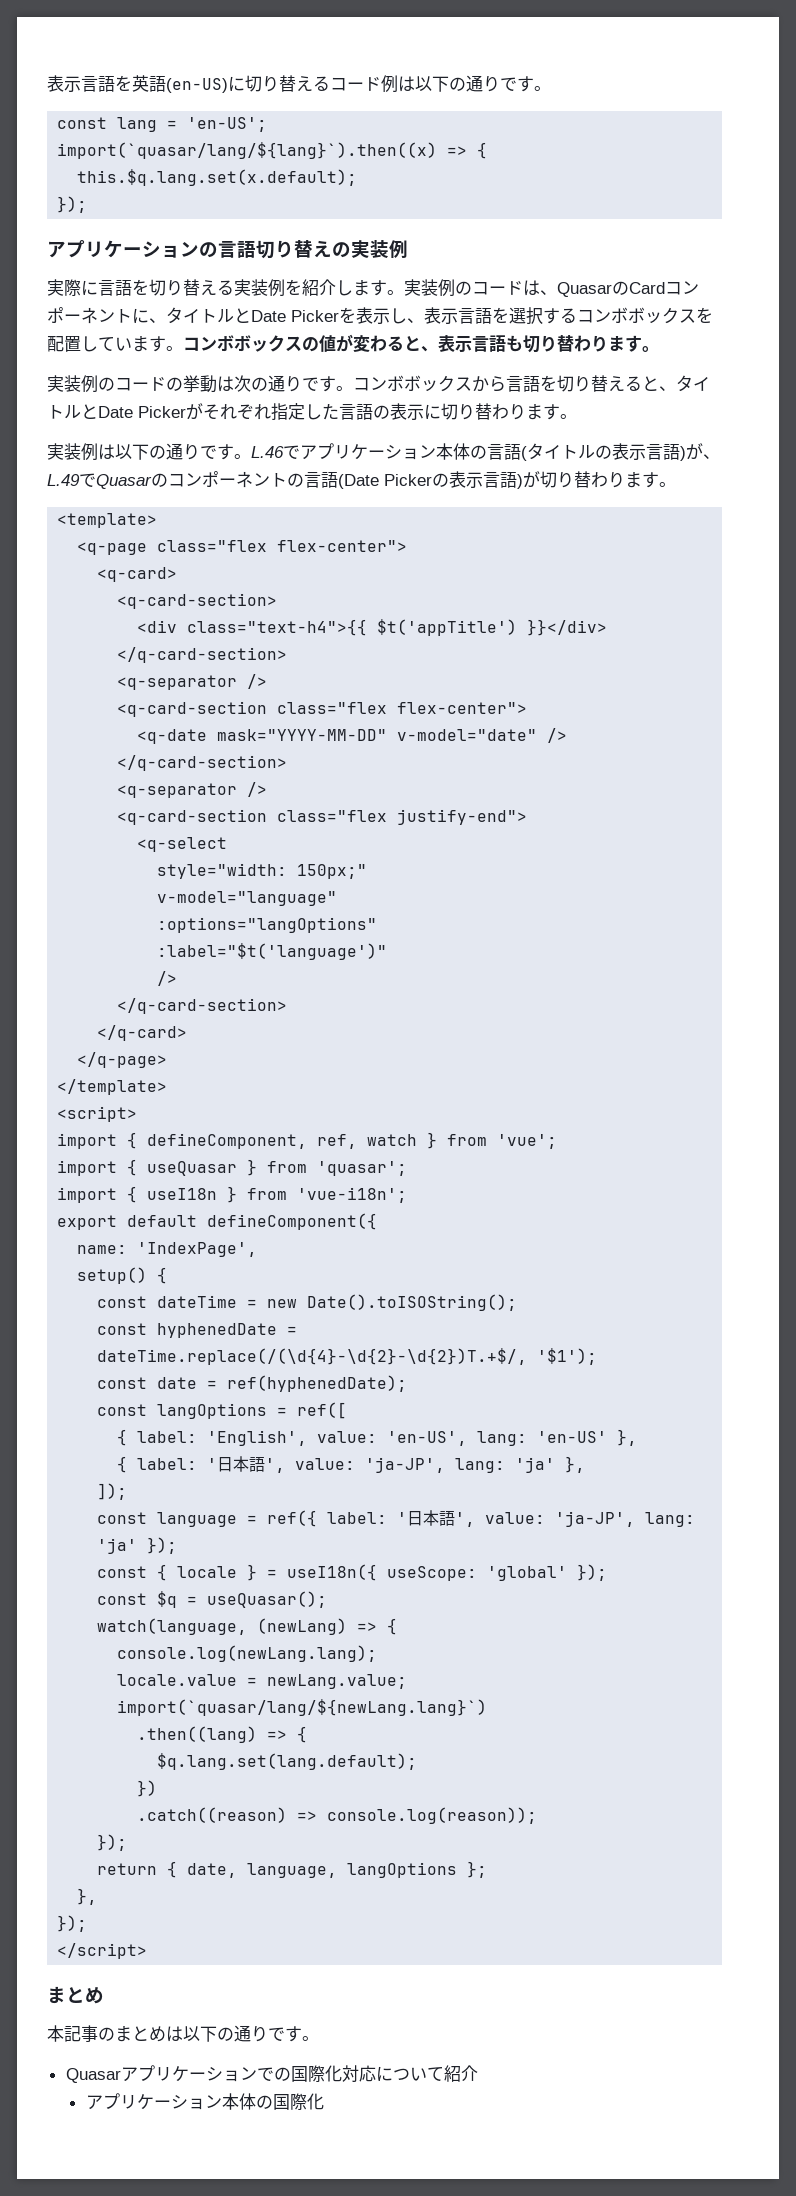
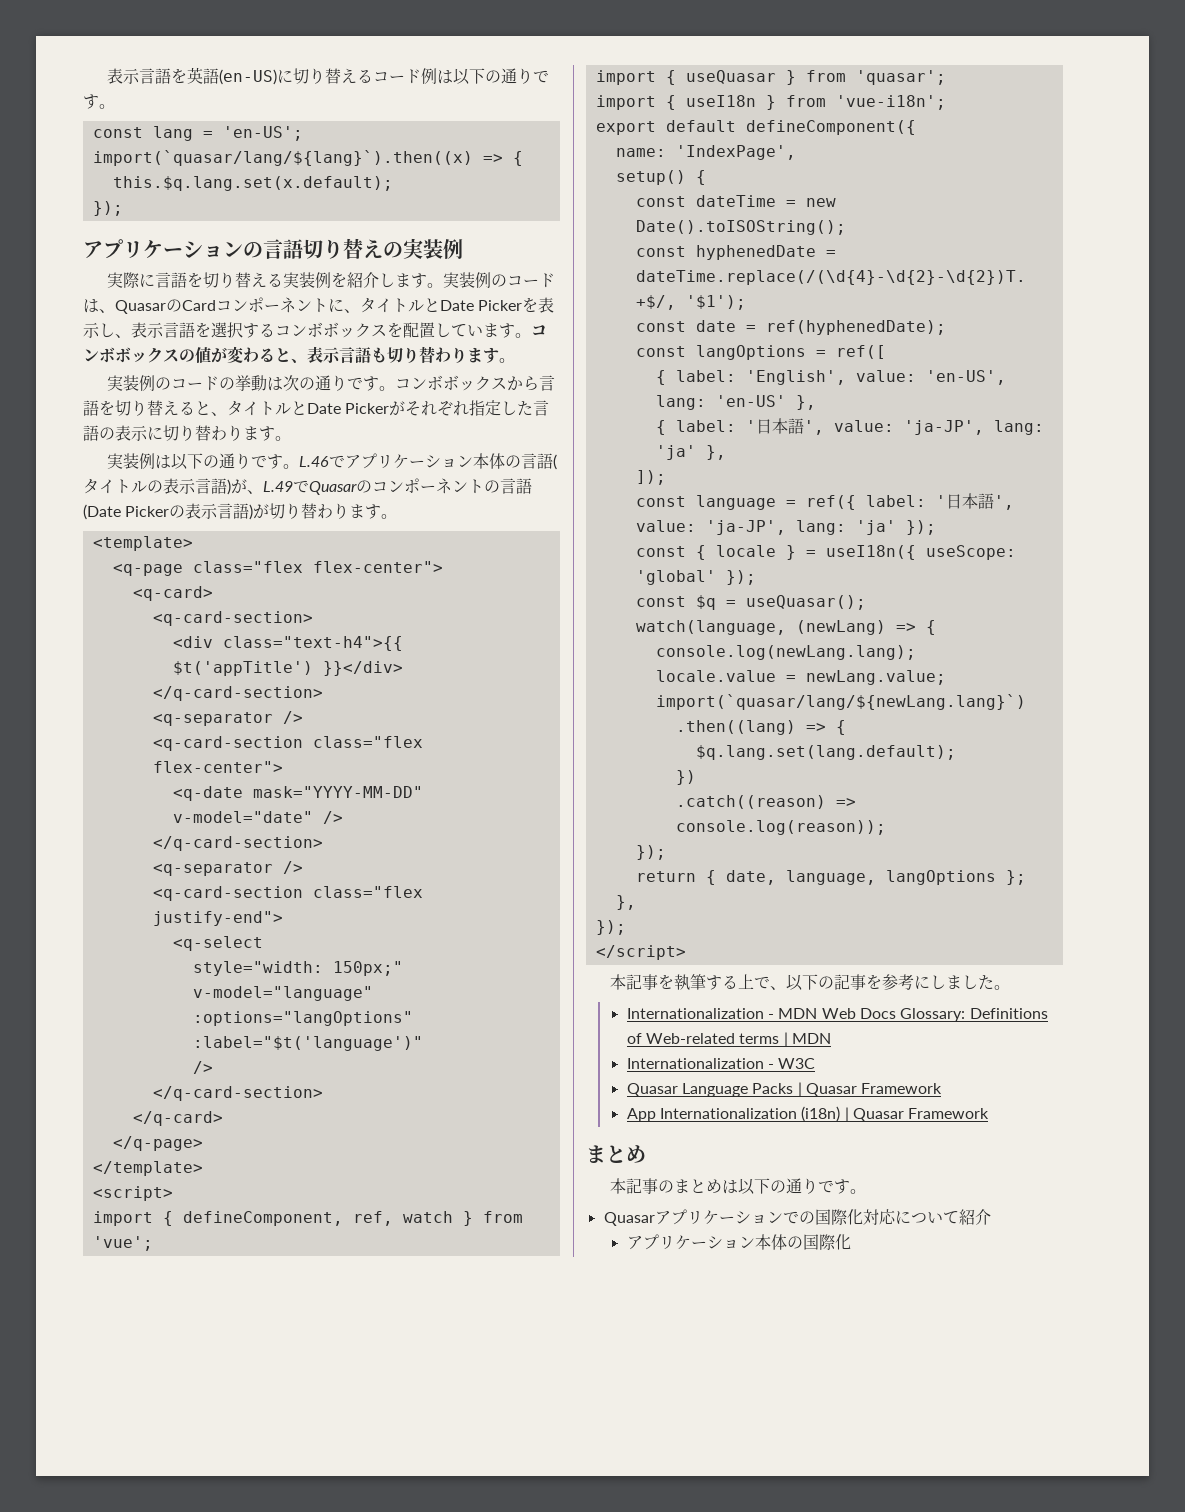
+ 本記事を執筆する上で、以下の記事を参考にしました。
+ Internationalization - MDN Web Docs Glossary: Definitions of Web-related terms | MDN
+ Internationalization - W3C
+ Quasar Language Packs | Quasar Framework
+ App Internationalization (i18n) | Quasar Framework

